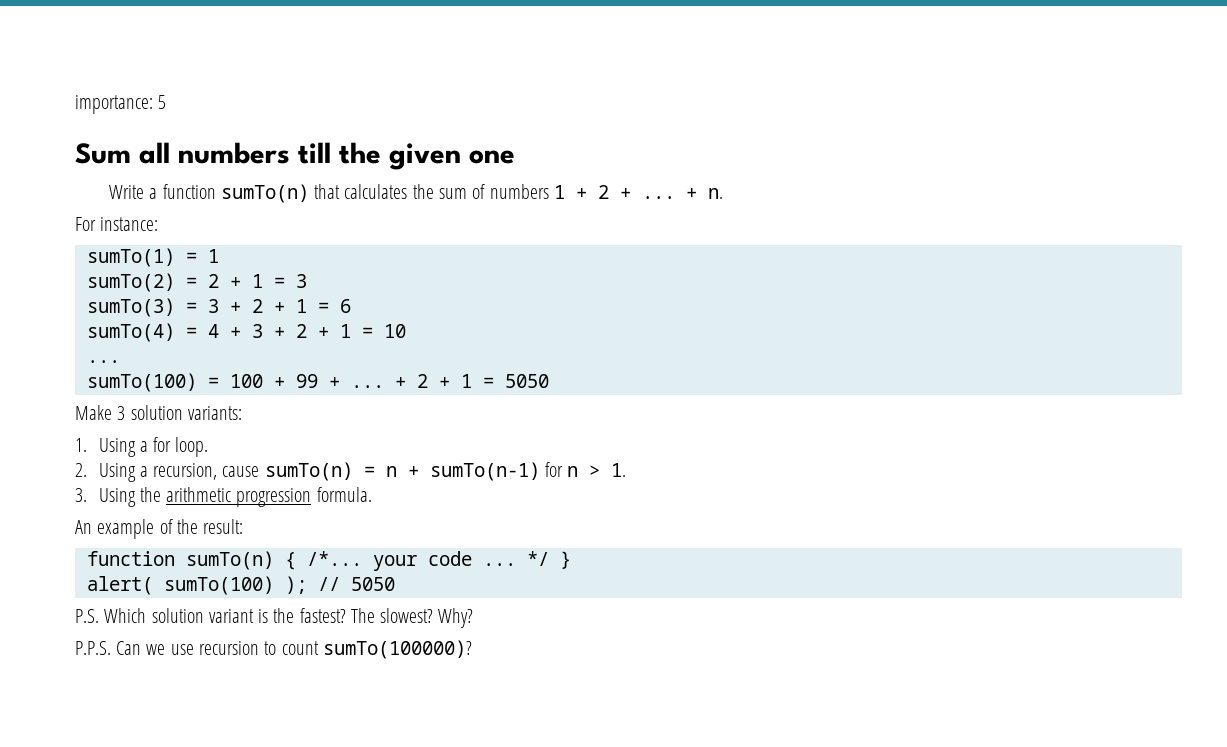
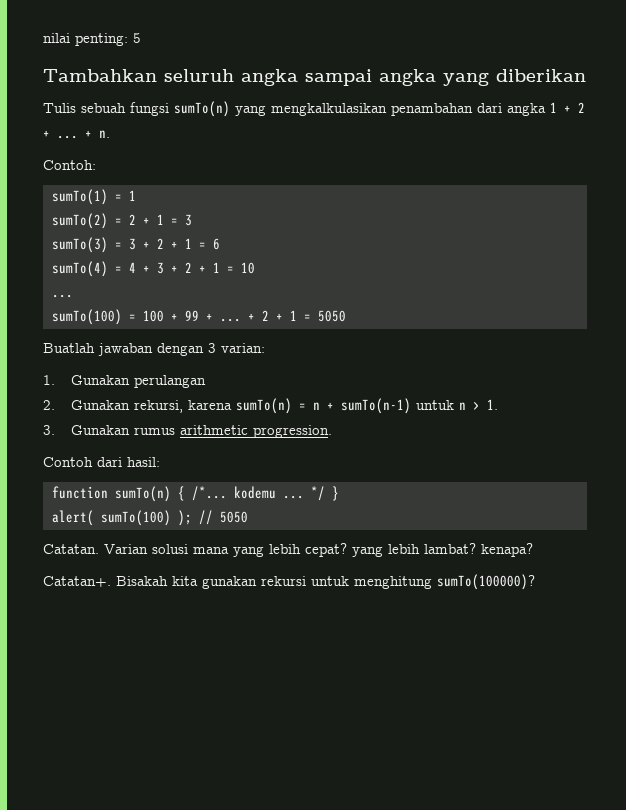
- importance: 5
+ nilai penting: 5
- Sum all numbers till the given one
- Write a function sumTo(n) that calculates the sum of numbers 1 + 2 + ...
+ Tambahkan seluruh angka sampai angka yang diberikan
+ Tulis sebuah fungsi sumTo(n) yang mengkalkulasikan penambahan dari angka 1 + 2 + ...
- For instance:
+ Contoh:
- Make 3 solution variants:
- 1. Using a for loop.
- 2. Using a recursion, cause sumTo(n) = n + sumTo(n-1) for n > 1.
+ Buatlah jawaban dengan 3 varian:
+ 1. Gunakan perulangan
+ 2. Gunakan rekursi, karena sumTo(n) = n + sumTo(n-1) untuk n > 1.
- 3. Using the arithmetic progression formula.
- An example of the result:
+ 3. Gunakan rumus arithmetic progression.
+ Contoh dari hasil:
- function sumTo(n) { /*... your code ...
+ function sumTo(n) { /*... kodemu ...
- P.S. Which solution variant is the fastest? The slowest? Why?
- P.P.S. Can we use recursion to count sumTo(100000)?
+ Catatan. Varian solusi mana yang lebih cepat? yang lebih lambat? kenapa?
+ Catatan+. Bisakah kita gunakan rekursi untuk menghitung sumTo(100000)?

